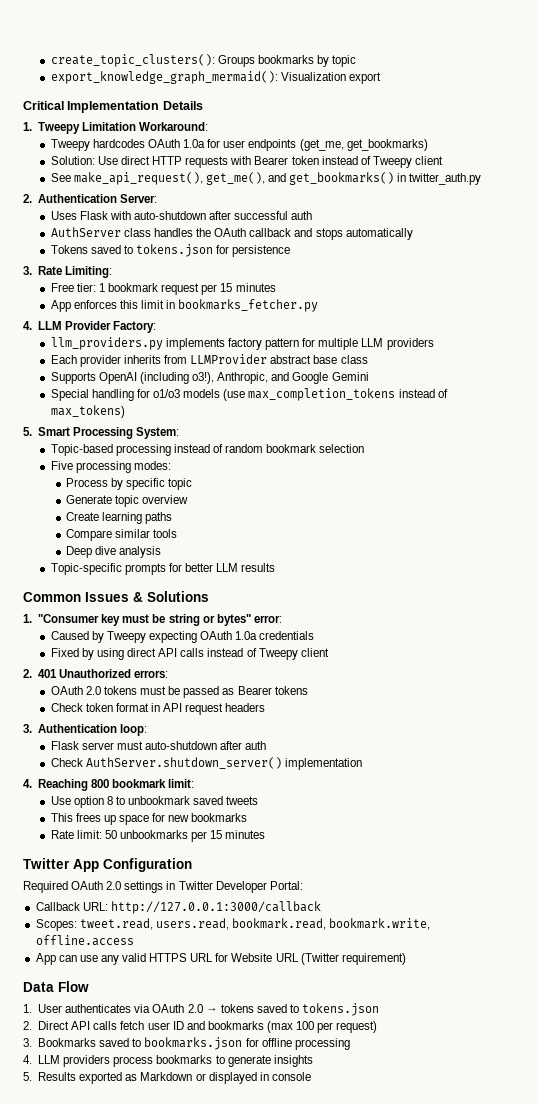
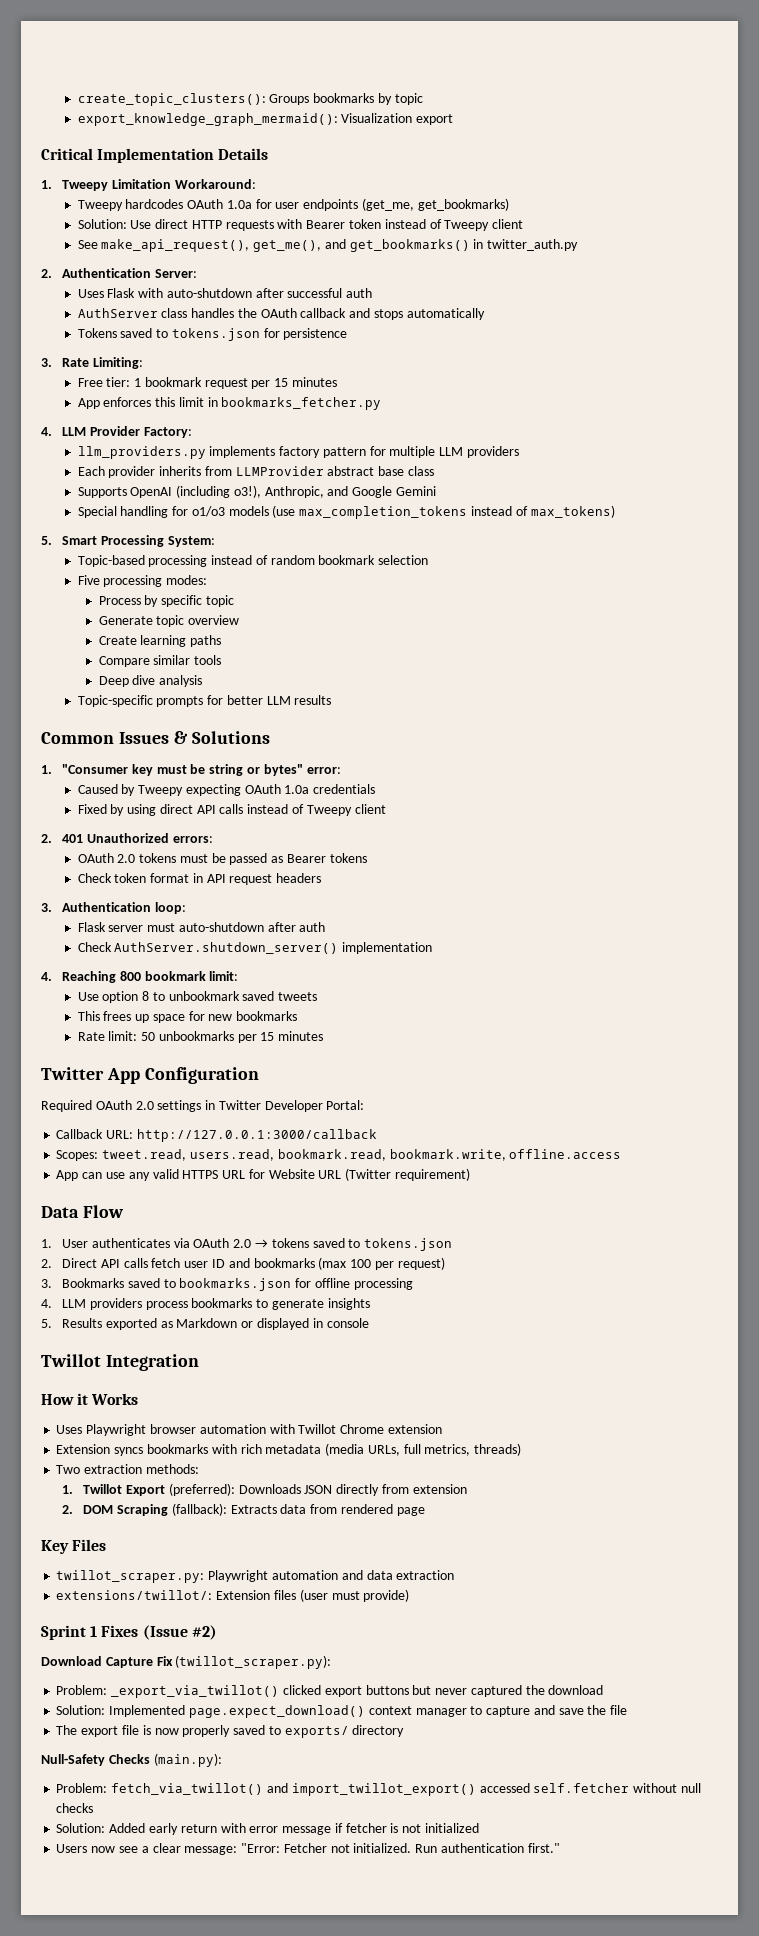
+ Twillot Integration
+ How it Works
+ Uses Playwright browser automation with Twillot Chrome extension
+ Extension syncs bookmarks with rich metadata (media URLs, full metrics, threads)
+ Two extraction methods:
+ 1. Twillot Export (preferred): Downloads JSON directly from extension
+ 2. DOM Scraping (fallback): Extracts data from rendered page
+ Key Files
+ twillot_scraper.py: Playwright automation and data extraction
+ extensions/twillot/: Extension files (user must provide)
+ Sprint 1 Fixes (Issue #2)
+ Download Capture Fix (twillot_scraper.py):
+ Problem: _export_via_twillot() clicked export buttons but never captured the download
+ Solution: Implemented page.expect_download() context manager to capture and save the file
+ The export file is now properly saved to exports/ directory
+ Null-Safety Checks (main.py):
+ Problem: fetch_via_twillot() and import_twillot_export() accessed self.fetcher without null checks
+ Solution: Added early return with error message if fetcher is not initialized
+ Users now see a clear message: "Error: Fetcher not initialized. Run authentication first."

